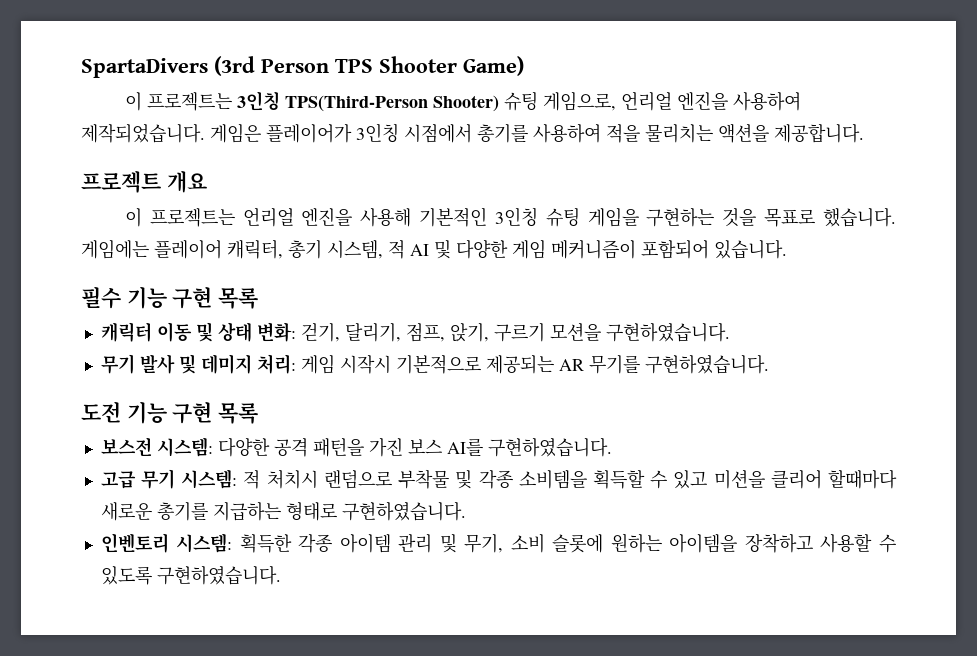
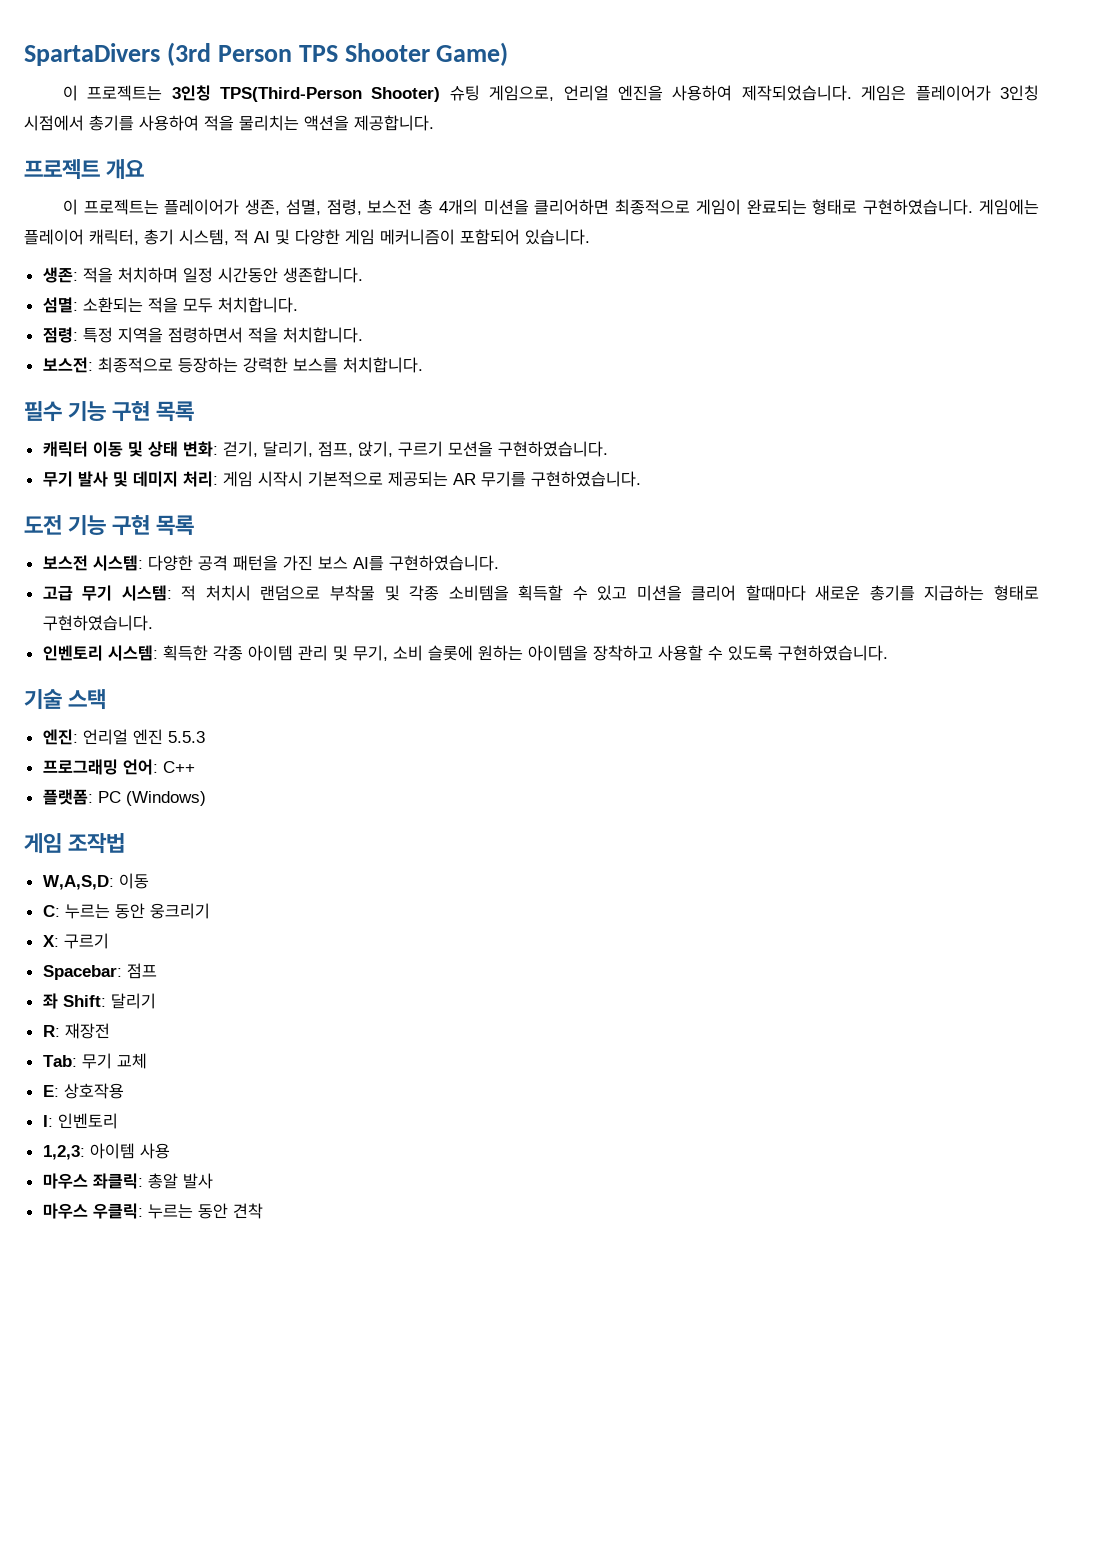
- 이 프로젝트는 언리얼 엔진을 사용해 기본적인 3인칭 슈팅 게임을 구현하는 것을 목표로 했습니다.
+ 이 프로젝트는 플레이어가 생존, 섬멸, 점령, 보스전 총 4개의 미션을 클리어하면 최종적으로 게임이 완료되는 형태로 구현하였습니다.
+ 생존: 적을 처치하며 일정 시간동안 생존합니다.
+ 섬멸: 소환되는 적을 모두 처치합니다.
+ 점령: 특정 지역을 점령하면서 적을 처치합니다.
+ 보스전: 최종적으로 등장하는 강력한 보스를 처치합니다.
+ 기술 스택
+ 엔진: 언리얼 엔진 5.5.3
+ 프로그래밍 언어: C++
+ 플랫폼: PC (Windows)
+ 게임 조작법
+ W,A,S,D: 이동
+ C: 누르는 동안 웅크리기
+ X: 구르기
+ Spacebar: 점프
+ 좌 Shift: 달리기
+ R: 재장전
+ Tab: 무기 교체
+ E: 상호작용
+ I: 인벤토리
+ 1,2,3: 아이템 사용
+ 마우스 좌클릭: 총알 발사
+ 마우스 우클릭: 누르는 동안 견착

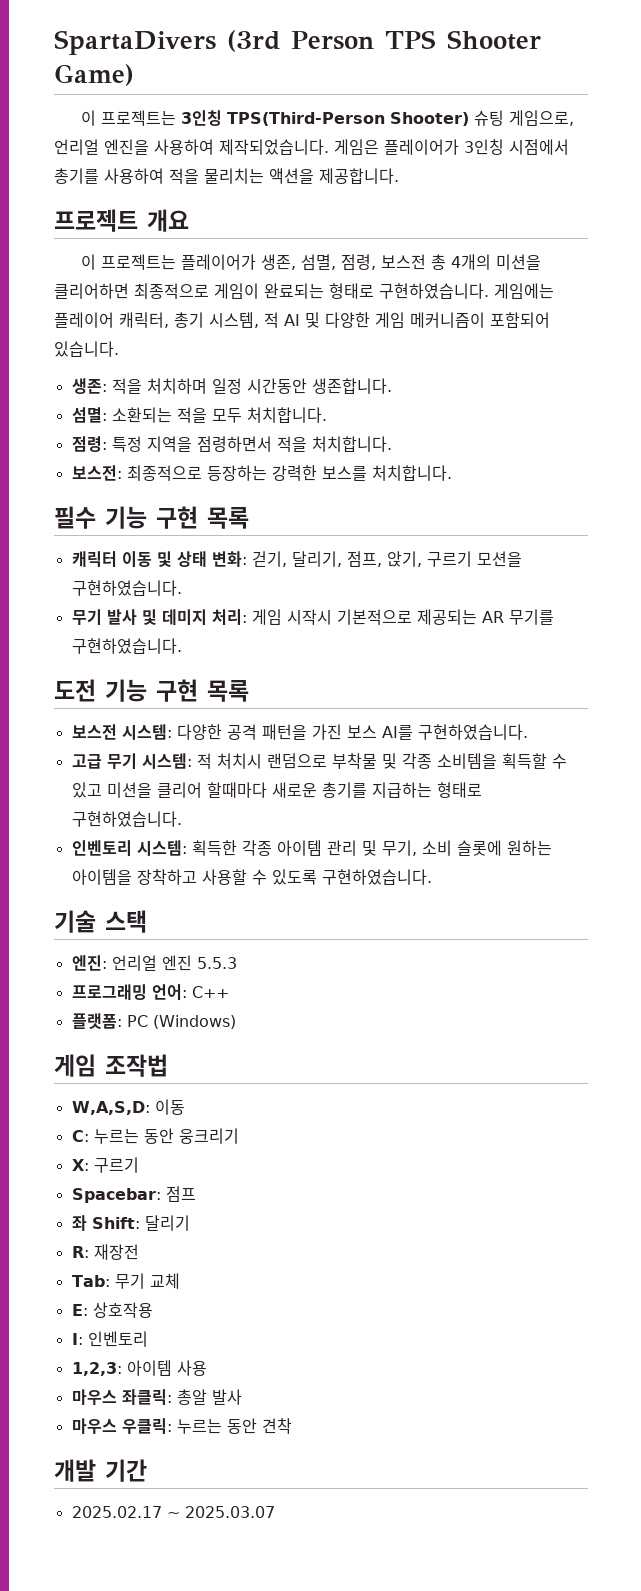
+ 개발 기간
+ 2025.02.17 ~ 2025.03.07

